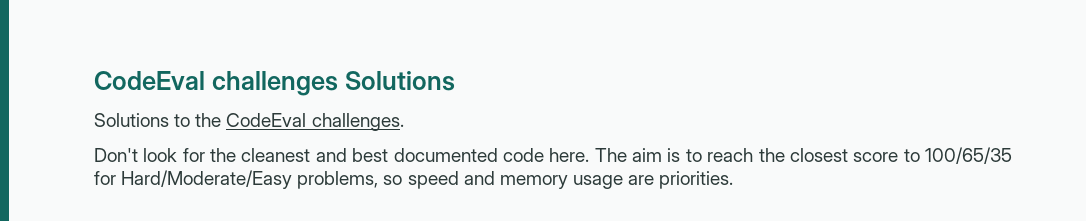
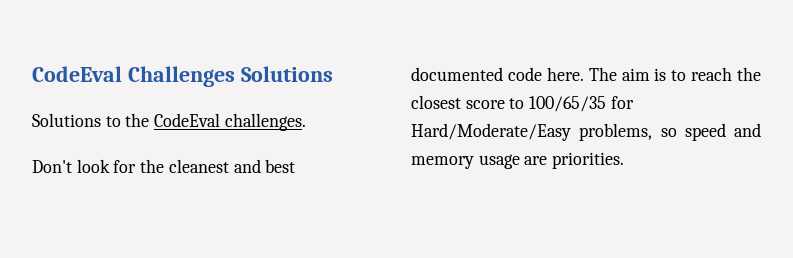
- CodeEval challenges Solutions
+ CodeEval Challenges Solutions

